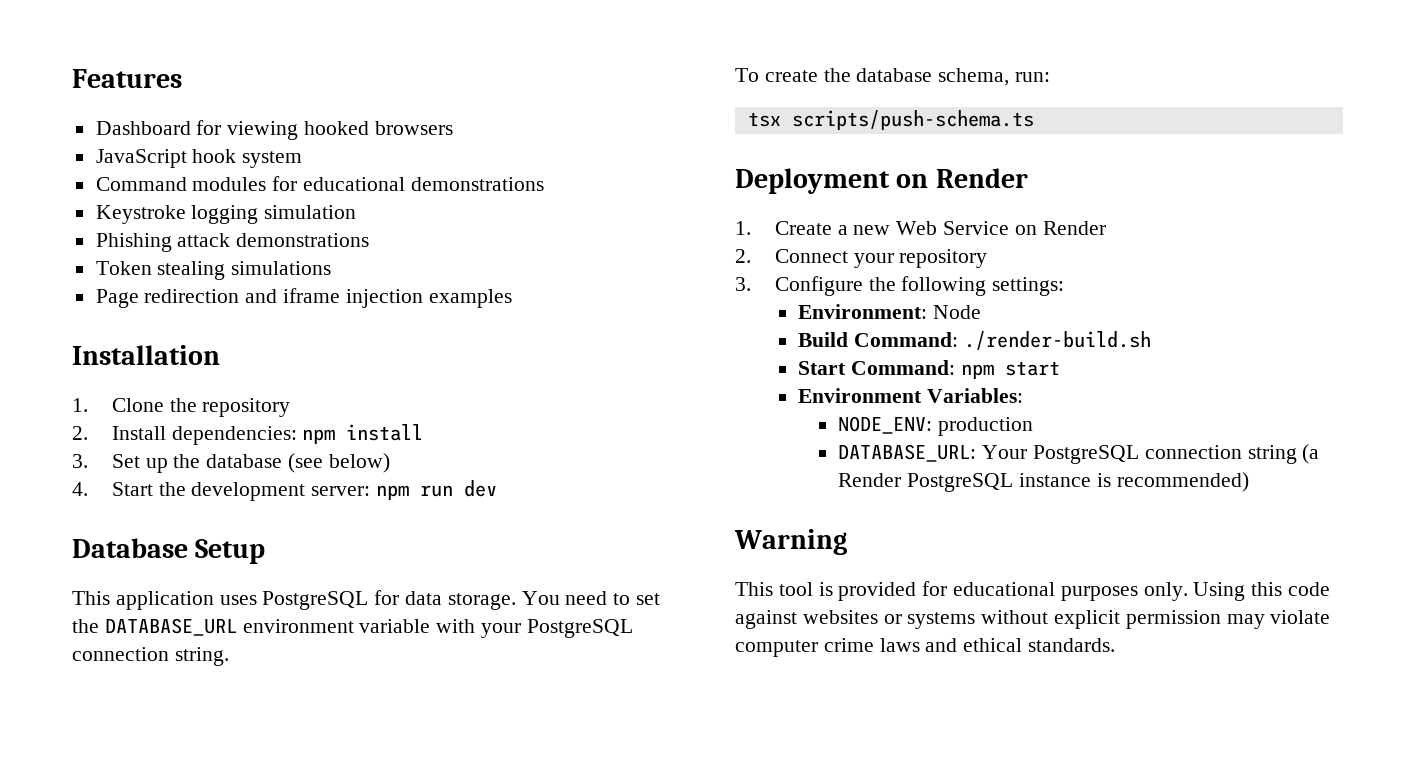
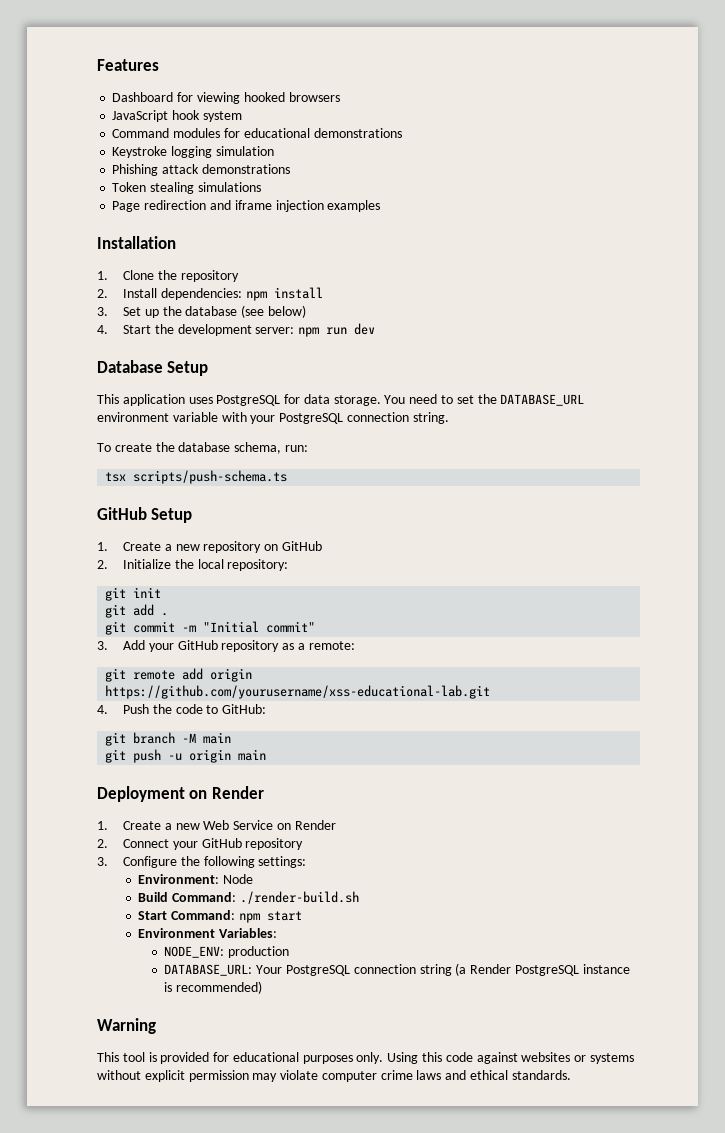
+ GitHub Setup
+ 1. Create a new repository on GitHub
+ 2. Initialize the local repository:
+ git init
+ git add .
+ git commit -m "Initial commit"
+ 3. Add your GitHub repository as a remote:
+ git remote add origin https://github.com/yourusername/xss-educational-lab.git
+ 4. Push the code to GitHub:
+ git branch -M main
+ git push -u origin main
- 2. Connect your repository
+ 2. Connect your GitHub repository

